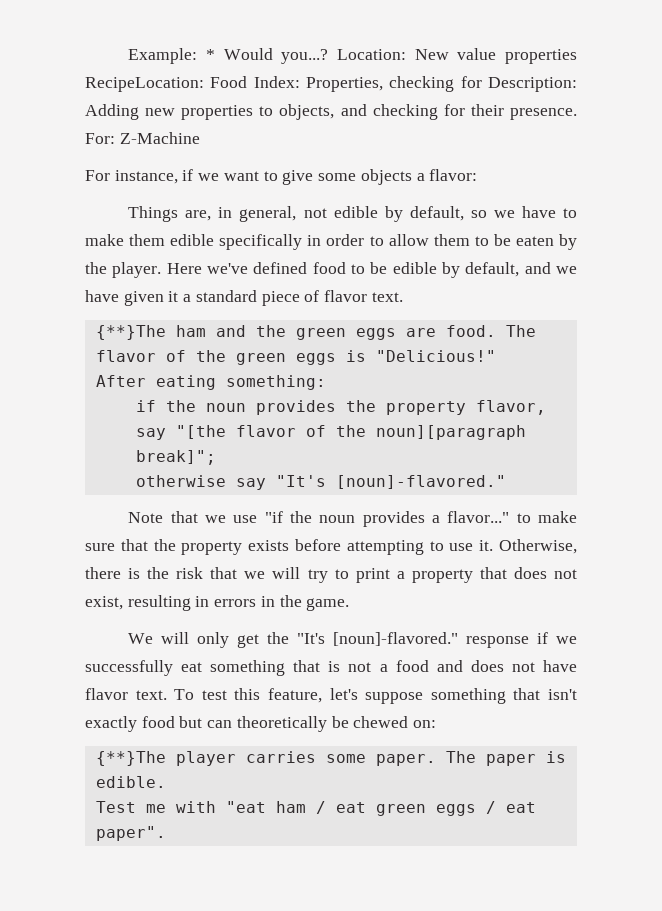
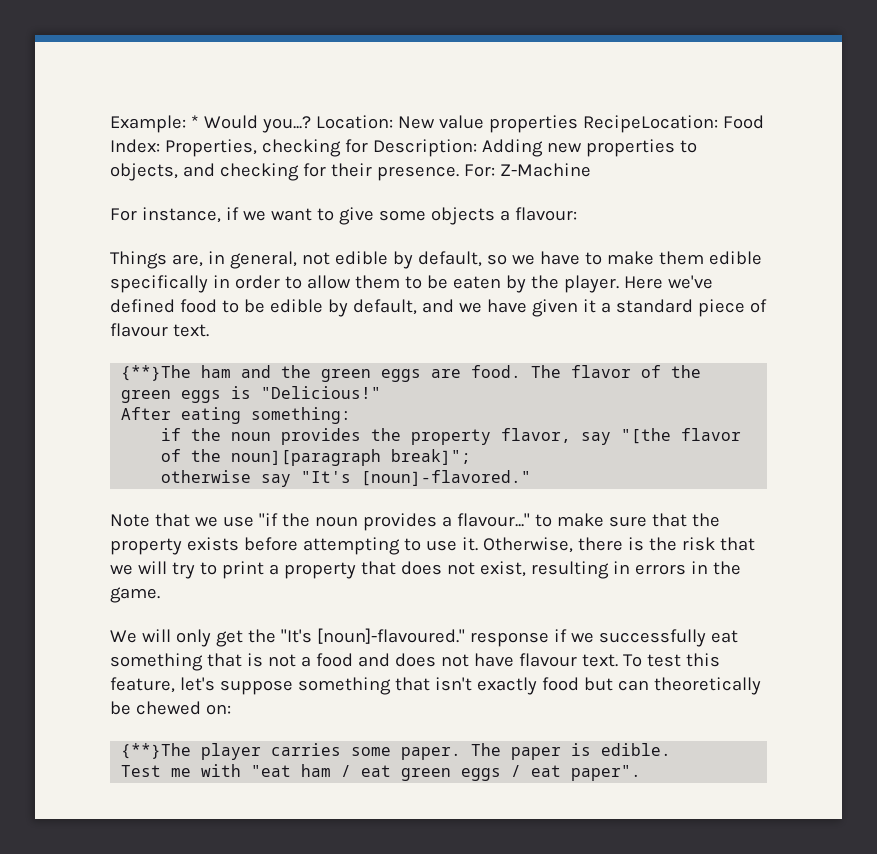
- For instance, if we want to give some objects a flavor:
+ For instance, if we want to give some objects a flavour:
- Here we've defined food to be edible by default, and we have given it a standard piece of flavor text.
+ Here we've defined food to be edible by default, and we have given it a standard piece of flavour text.
- Note that we use "if the noun provides a flavor..." to make sure that the property exists before attempting to use it.
+ Note that we use "if the noun provides a flavour..." to make sure that the property exists before attempting to use it.
- We will only get the "It's [noun]-flavored." response if we successfully eat something that is not a food and does not have flavor text.
+ We will only get the "It's [noun]-flavoured." response if we successfully eat something that is not a food and does not have flavour text.

